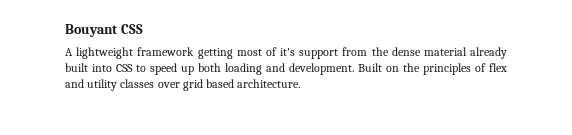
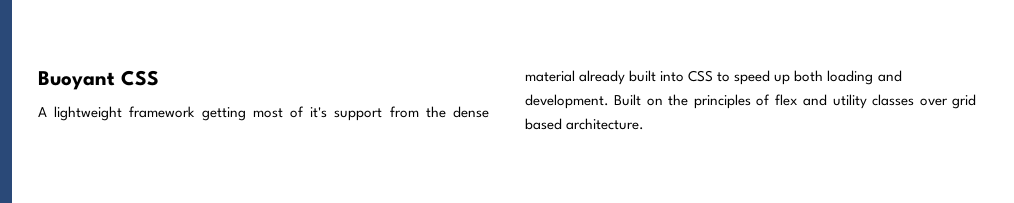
- Bouyant CSS
+ Buoyant CSS

